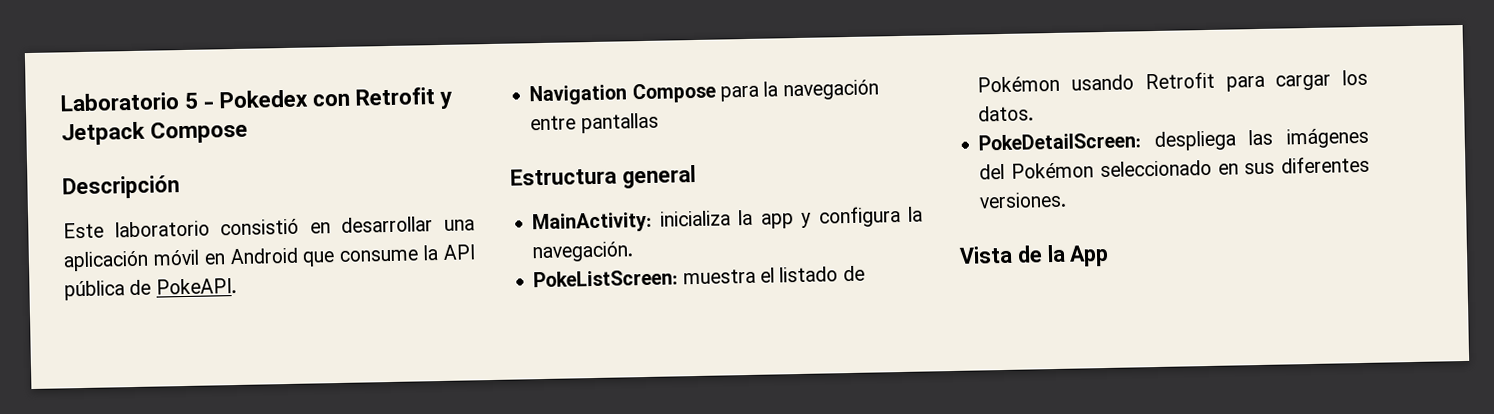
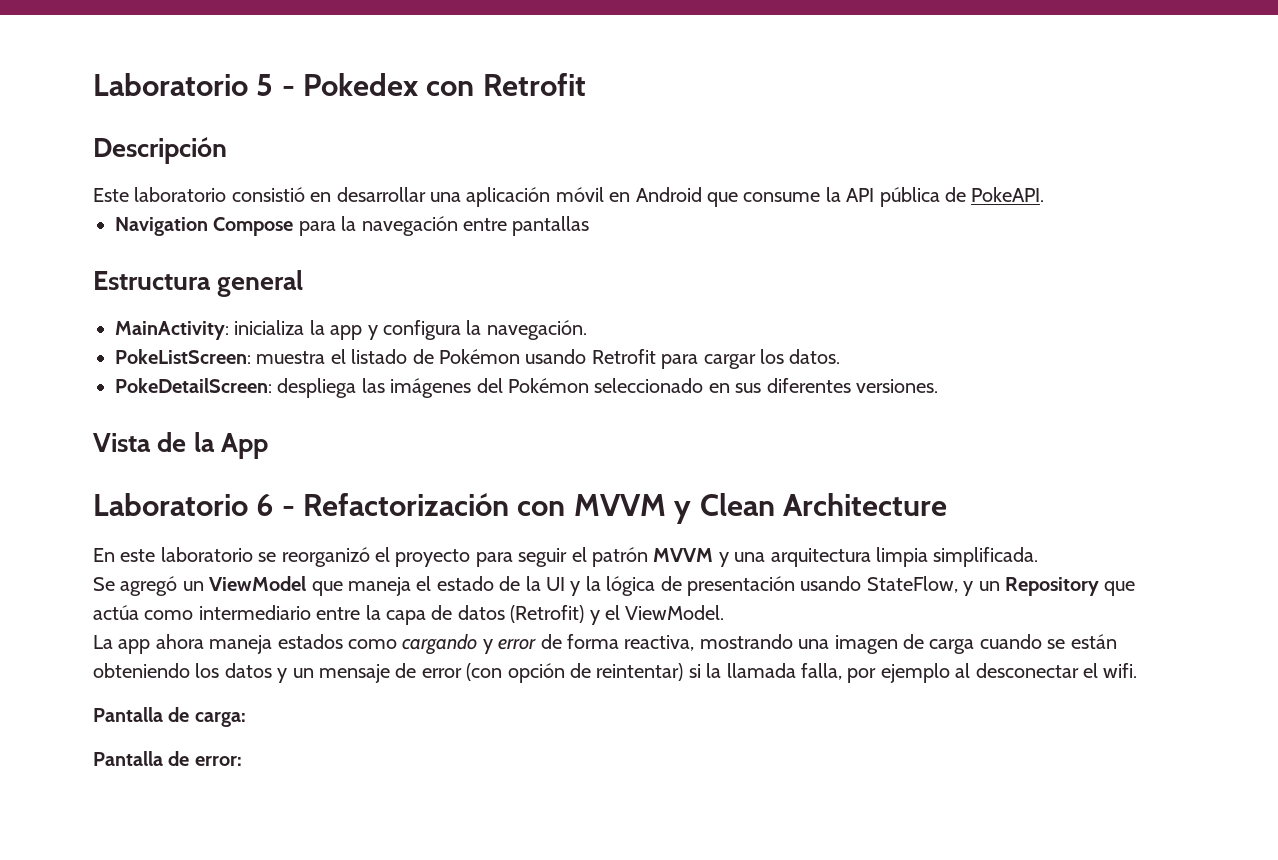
- Laboratorio 5 - Pokedex con Retrofit y Jetpack Compose
+ Laboratorio 5 - Pokedex con Retrofit
+ Laboratorio 6 - Refactorización con MVVM y Clean Architecture
+ En este laboratorio se reorganizó el proyecto para seguir el patrón MVVM y una arquitectura limpia simplificada.
+ Se agregó un ViewModel que maneja el estado de la UI y la lógica de presentación usando StateFlow, y un Repository que actúa como intermediario entre la capa de datos (Retrofit) y el ViewModel.
+ La app ahora maneja estados como cargando y error de forma reactiva, mostrando una imagen de carga cuando se están obteniendo los datos y un mensaje de error (con opción de reintentar) si la llamada falla, por ejemplo al desconectar el wifi.
+ Pantalla de carga:
+ Pantalla de error:

